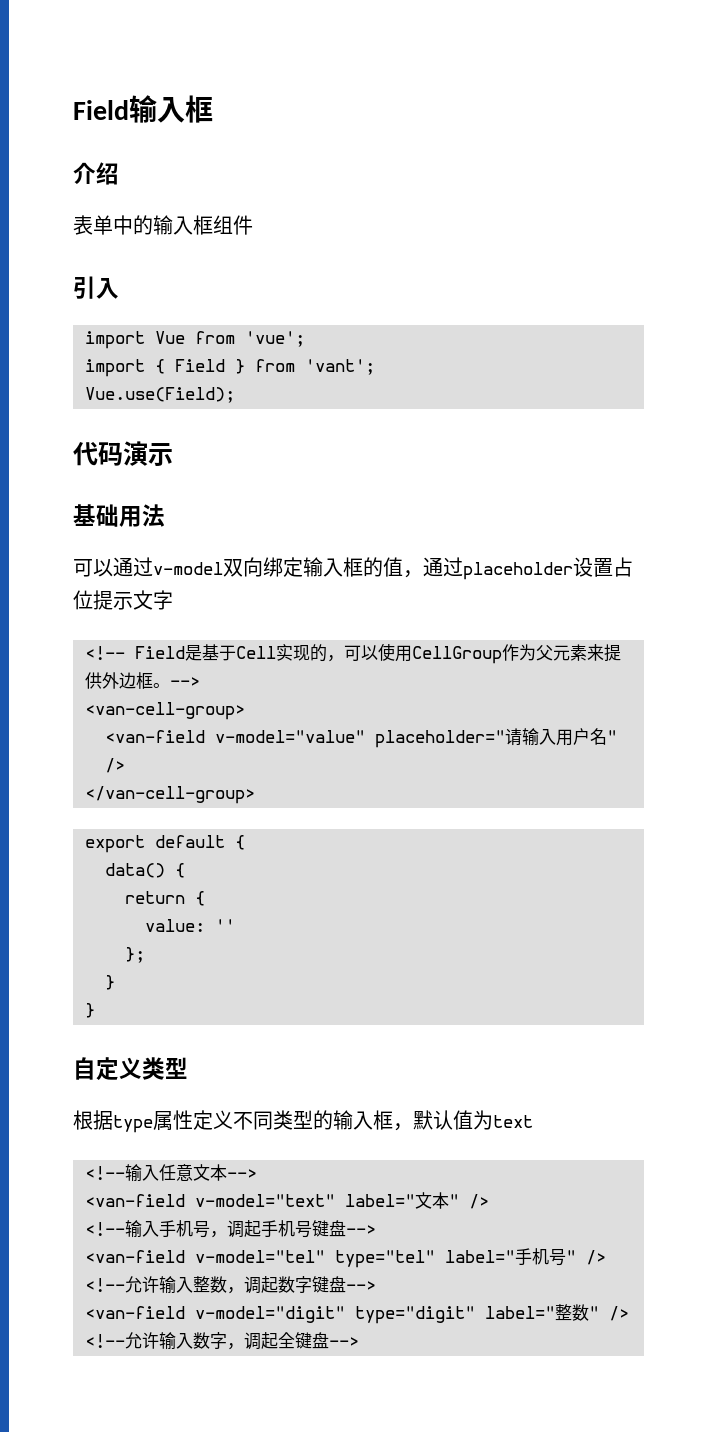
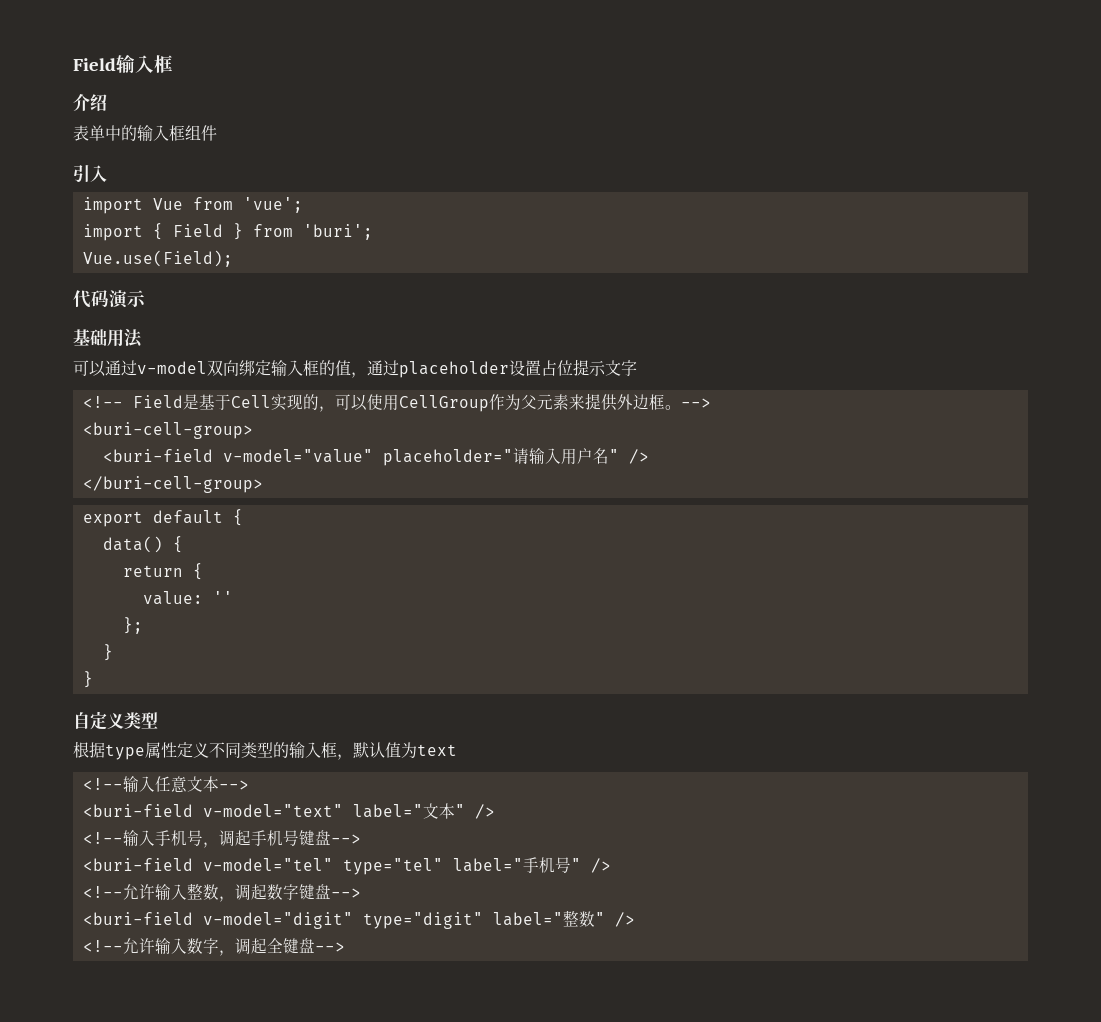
- import { Field } from 'vant';
+ import { Field } from 'buri';
- <van-cell-group>
- <van-field v-model="value" placeholder="请输入用户名" />
+ <buri-cell-group>
+ <buri-field v-model="value" placeholder="请输入用户名" />
- </van-cell-group>
+ </buri-cell-group>
- <van-field v-model="text" label="文本" />
+ <buri-field v-model="text" label="文本" />
- <van-field v-model="tel" type="tel" label="手机号" />
+ <buri-field v-model="tel" type="tel" label="手机号" />
- <van-field v-model="digit" type="digit" label="整数" />
+ <buri-field v-model="digit" type="digit" label="整数" />

